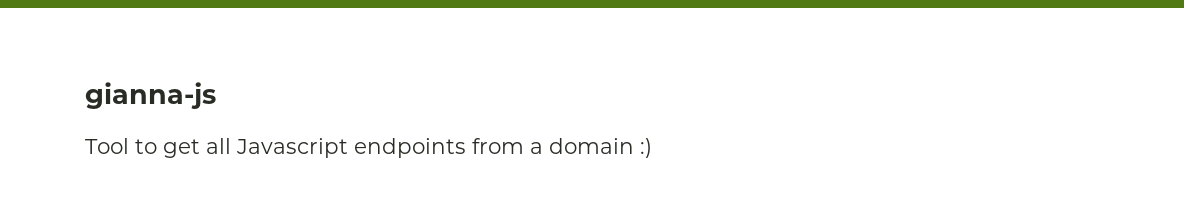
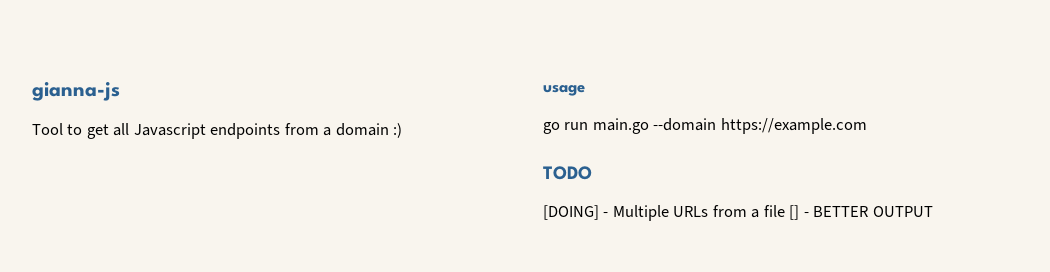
+ usage
+ go run main.go --domain https://example.com
+ TODO
+ [DOING] - Multiple URLs from a file [] - BETTER OUTPUT

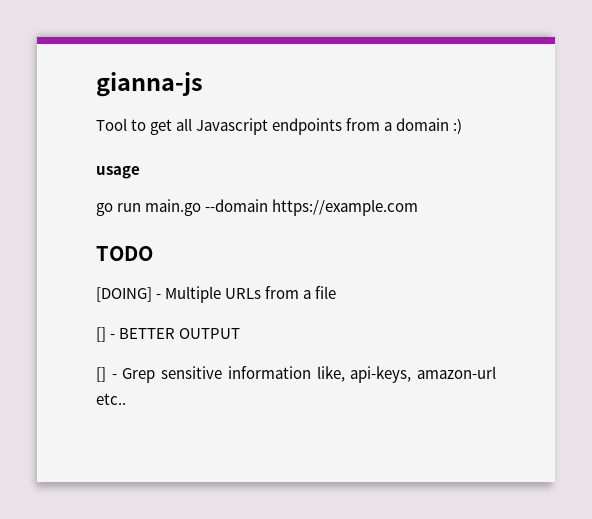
- [DOING] - Multiple URLs from a file [] - BETTER OUTPUT
+ [DOING] - Multiple URLs from a file
+ [] - BETTER OUTPUT
+ [] - Grep sensitive information like, api-keys, amazon-url etc..

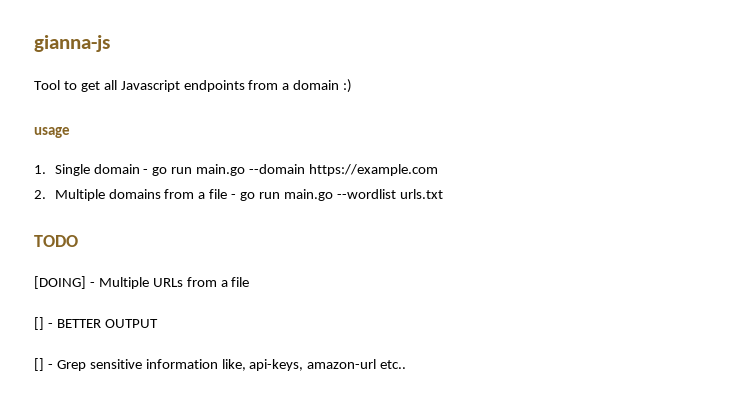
- go run main.go --domain https://example.com
+ 1. Single domain - go run main.go --domain https://example.com
+ 2. Multiple domains from a file - go run main.go --wordlist urls.txt

